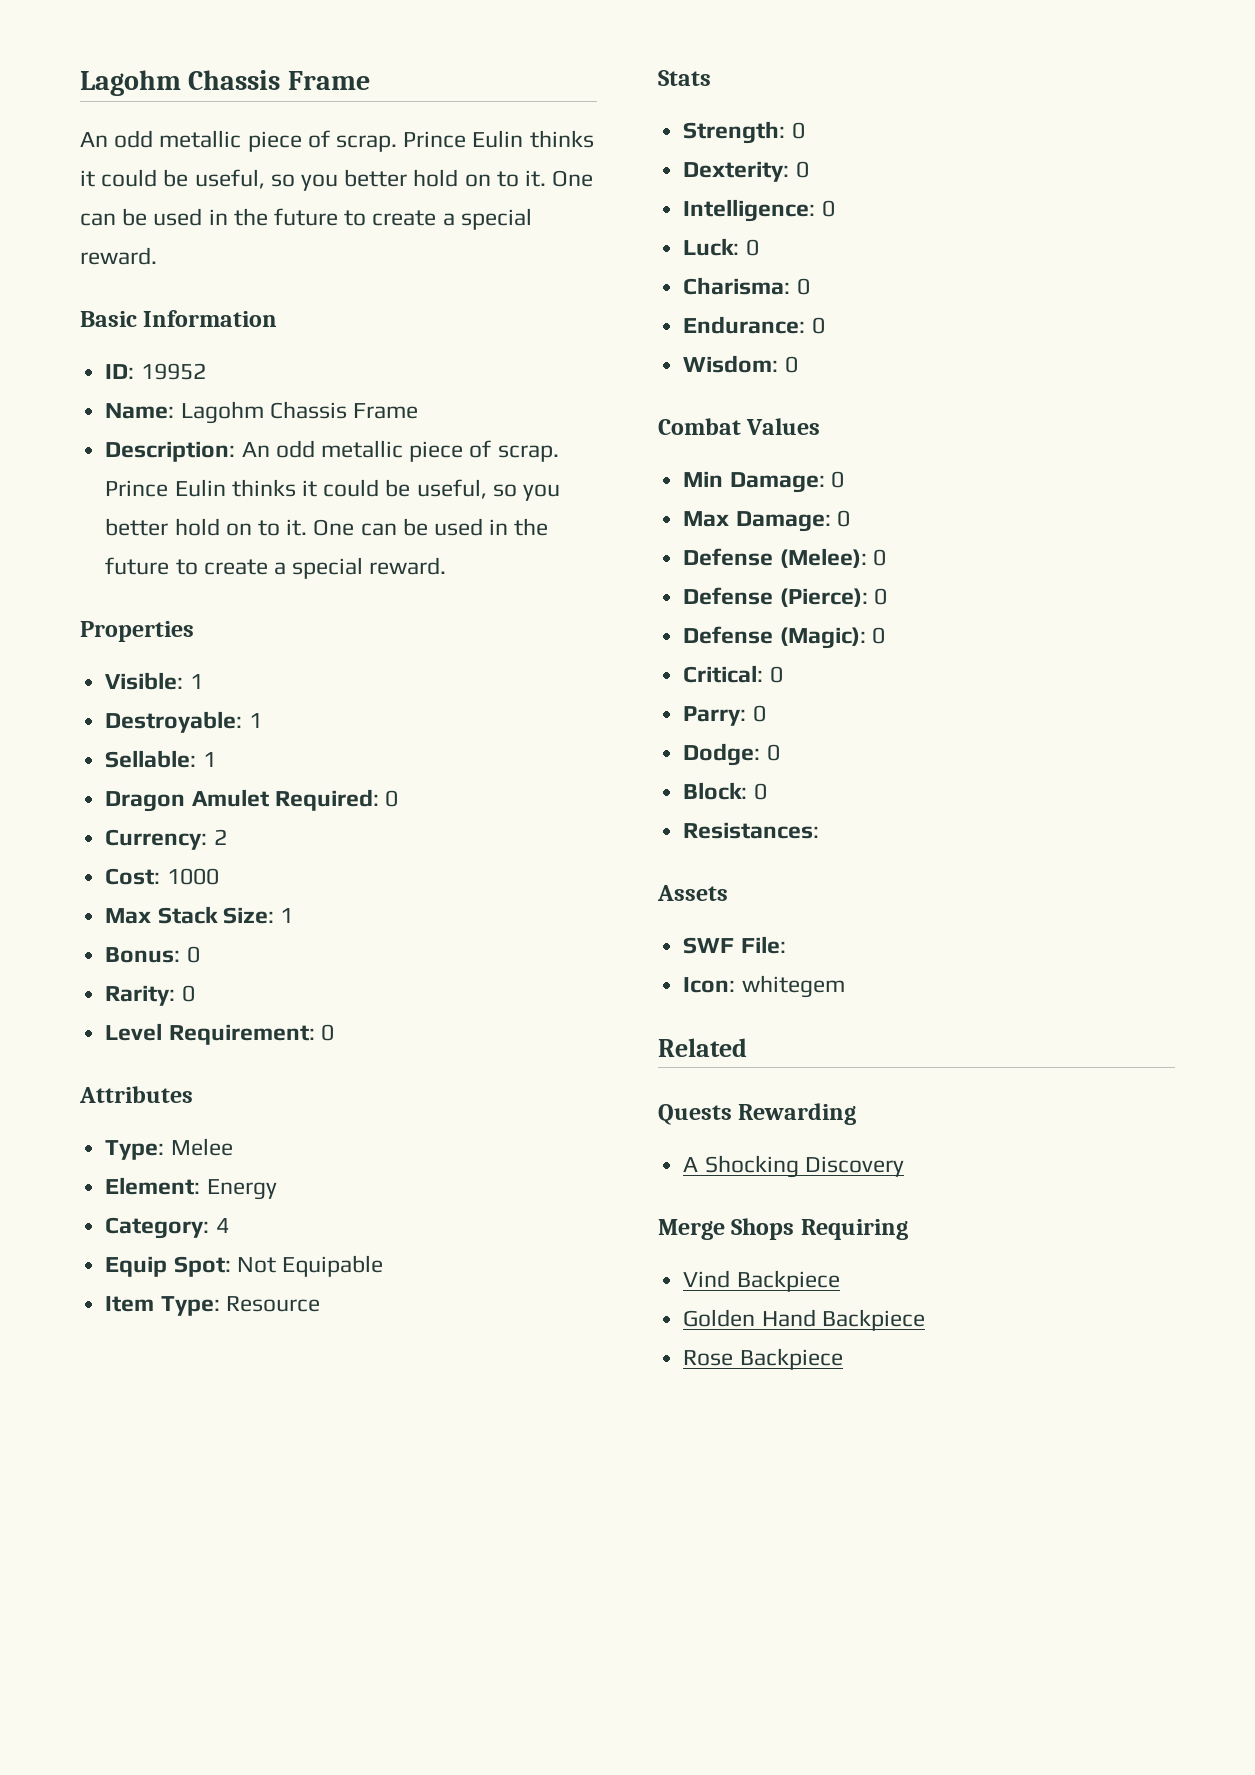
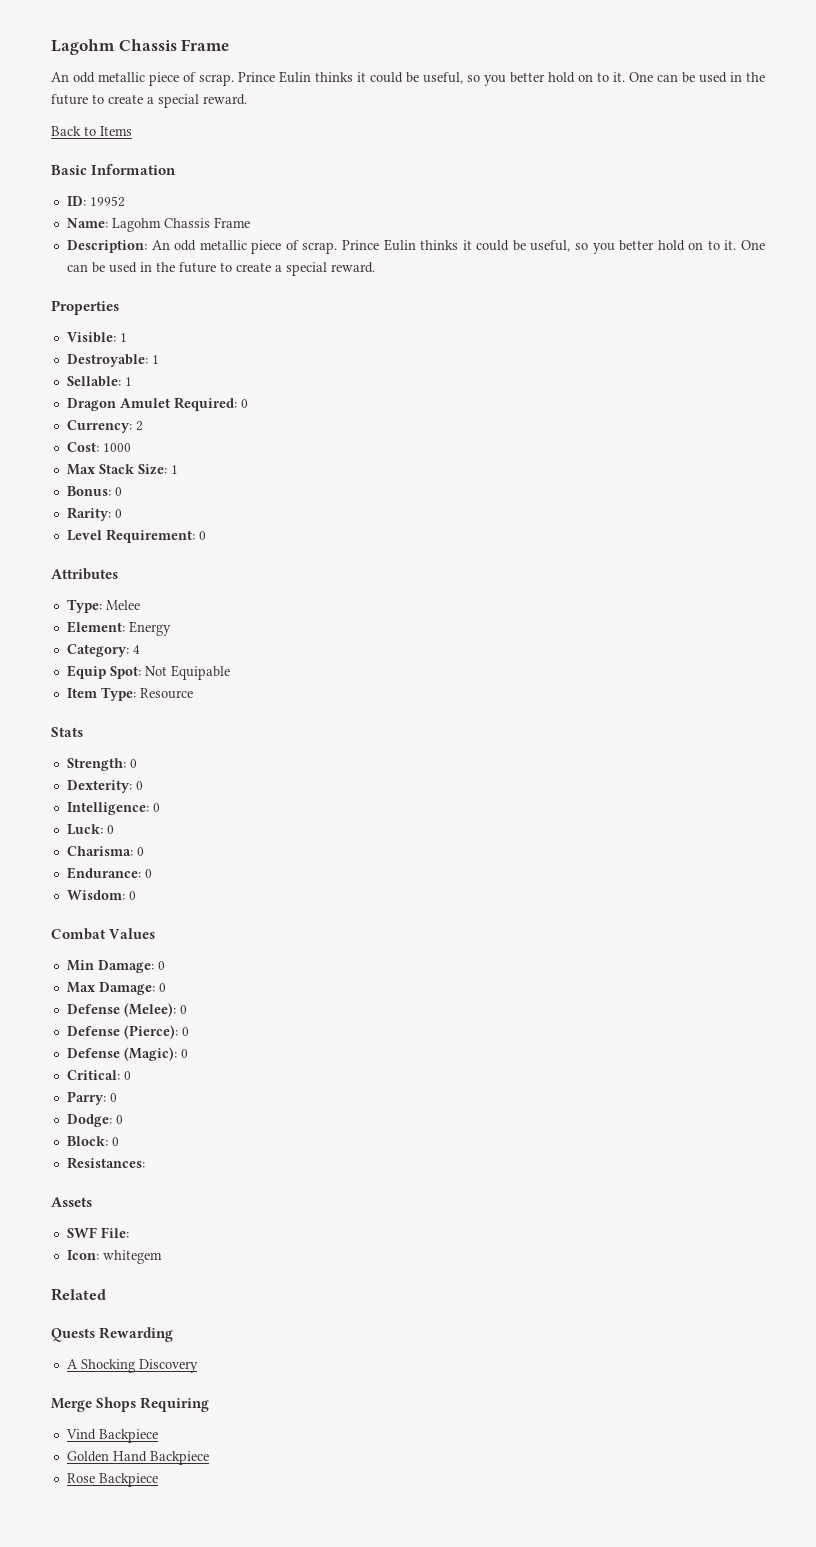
+ Back to Items

